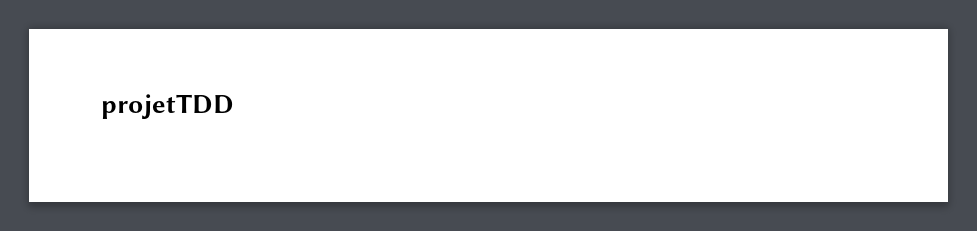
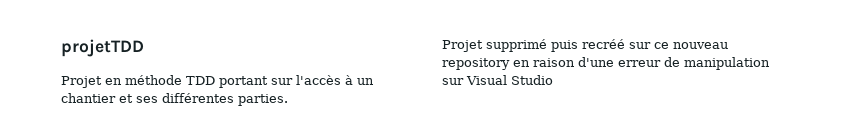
+ Projet en méthode TDD portant sur l'accès à un chantier et ses différentes parties.
+ Projet supprimé puis recréé sur ce nouveau repository en raison d'une erreur de manipulation sur Visual Studio

